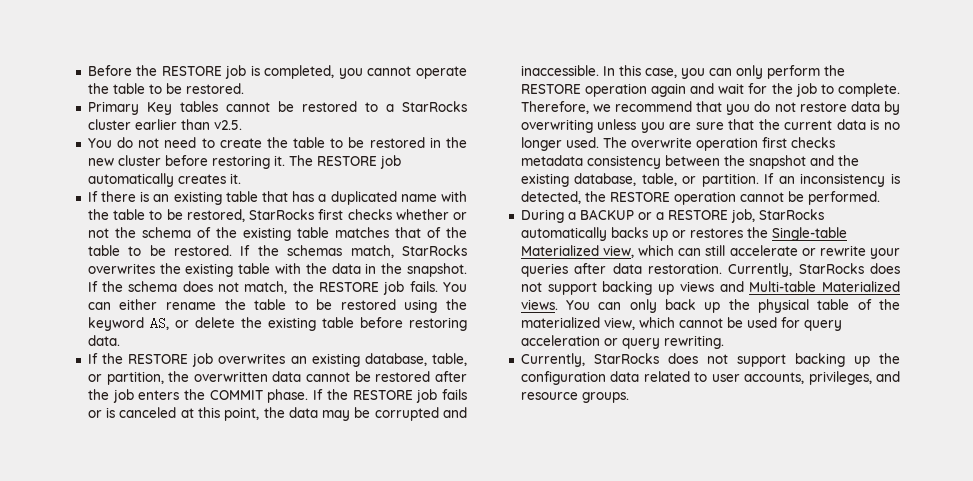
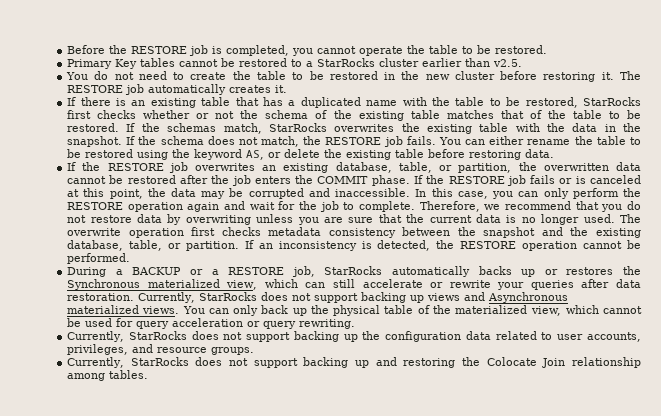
- During a BACKUP or a RESTORE job, StarRocks automatically backs up or restores the Single-table Materialized view, which can still accelerate or rewrite your queries after data restoration.
+ During a BACKUP or a RESTORE job, StarRocks automatically backs up or restores the Synchronous materialized view, which can still accelerate or rewrite your queries after data restoration.
- Currently, StarRocks does not support backing up views and Multi-table Materialized views.
+ Currently, StarRocks does not support backing up views and Asynchronous materialized views.
+ Currently, StarRocks does not support backing up and restoring the Colocate Join relationship among tables.

